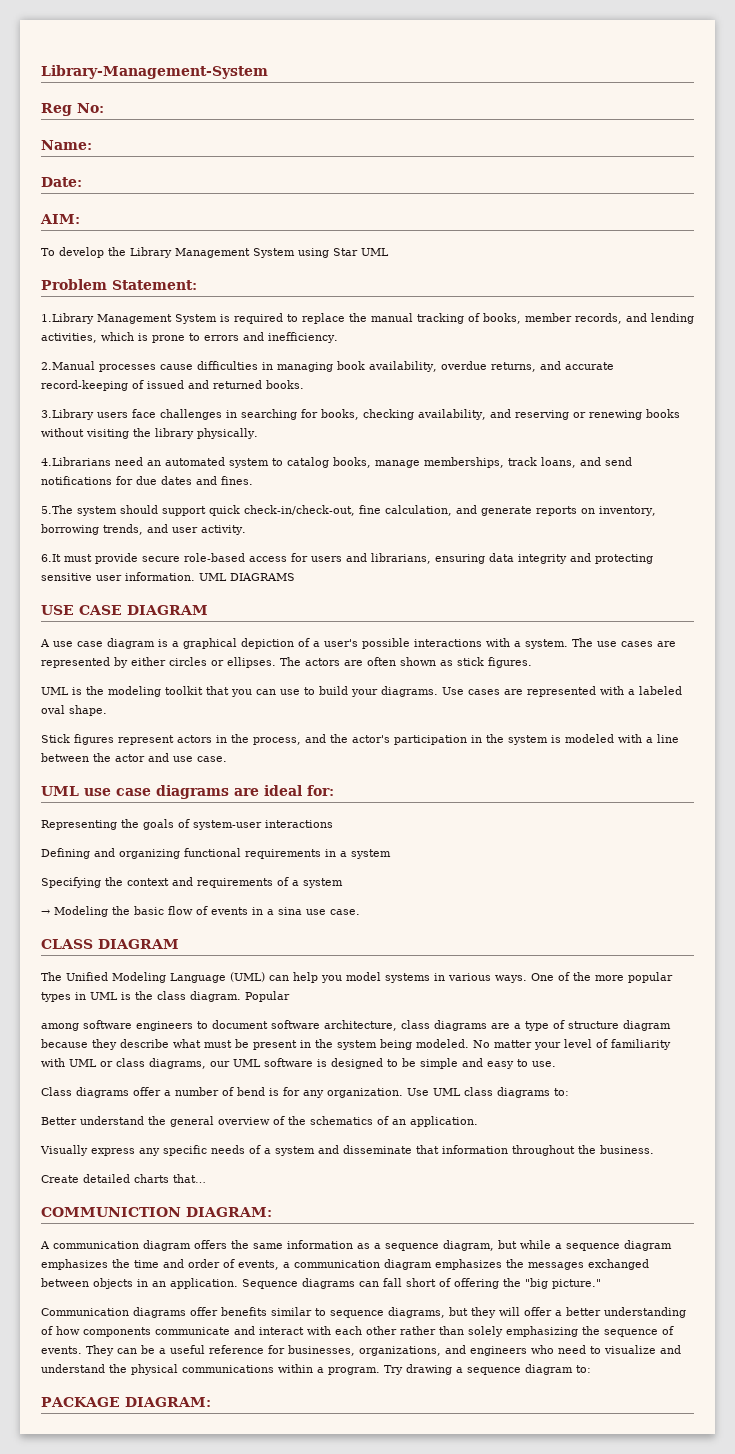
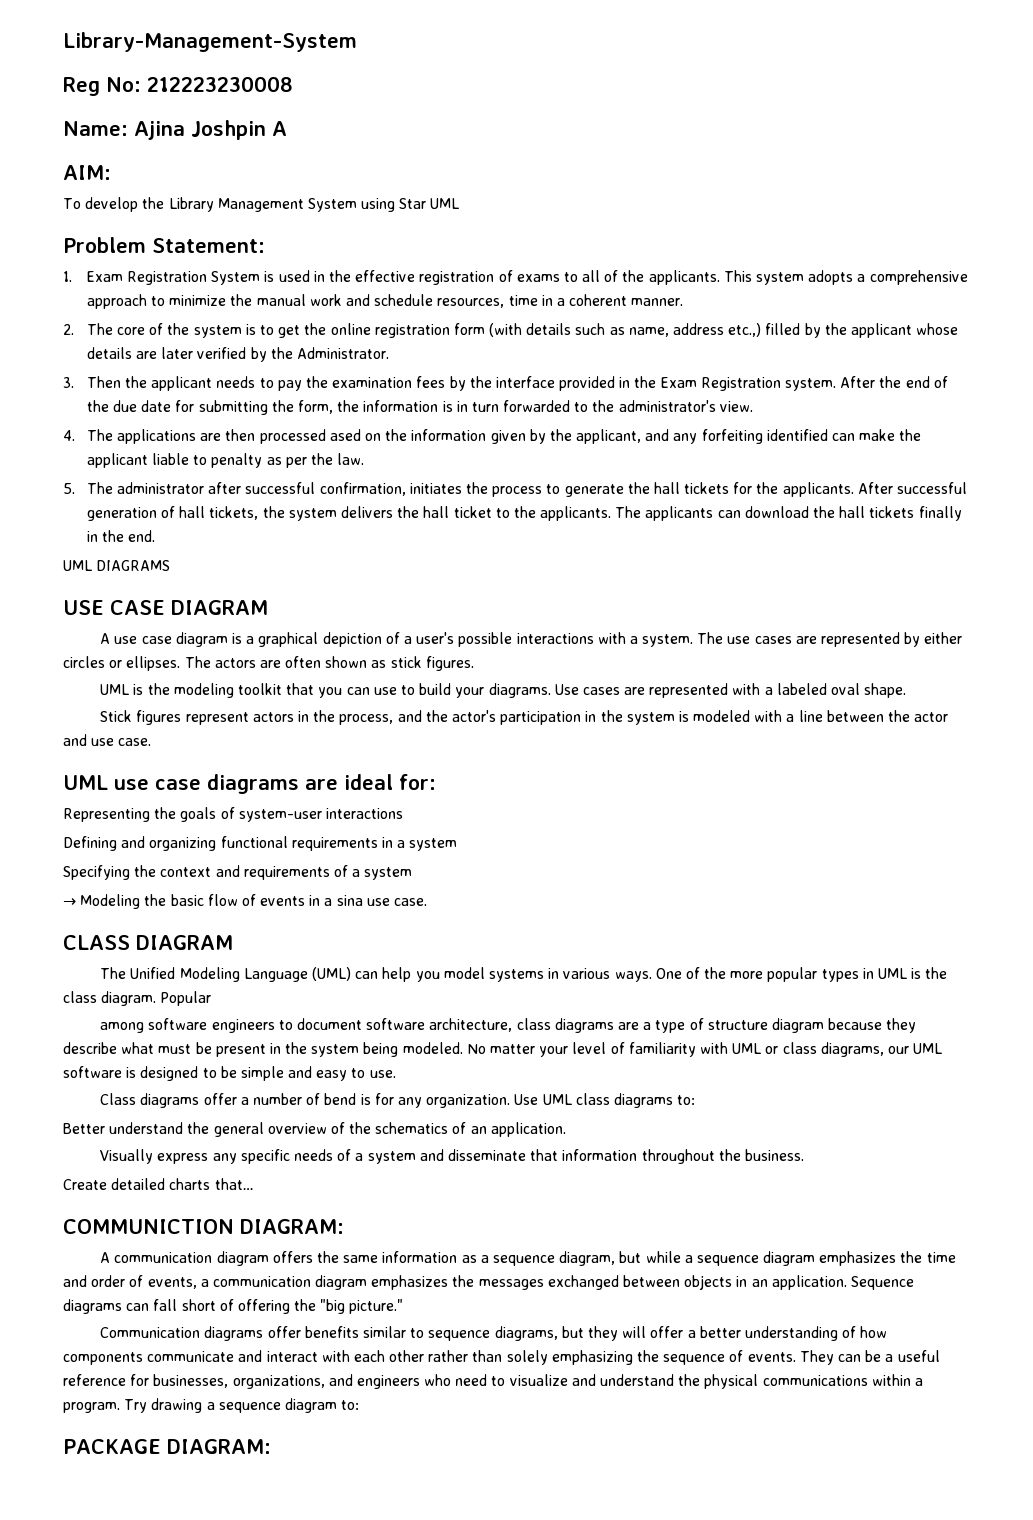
- Reg No:
+ Reg No: 212223230008
- Name:
- Date:
+ Name: Ajina Joshpin A
- 1.Library Management System is required to replace the manual tracking of books, member records, and lending activities, which is prone to errors and inefficiency.
- 2.Manual processes cause difficulties in managing book availability, overdue returns, and accurate record-keeping of issued and returned books.
- 3.Library users face challenges in searching for books, checking availability, and reserving or renewing books without visiting the library physically.
- 4.Librarians need an automated system to catalog books, manage memberships, track loans, and send notifications for due dates and fines.
- 5.The system should support quick check-in/check-out, fine calculation, and generate reports on inventory, borrowing trends, and user activity.
- 6.It must provide secure role-based access for users and librarians, ensuring data integrity and protecting sensitive user information. UML DIAGRAMS
+ 1. Exam Registration System is used in the effective registration of exams to all of the applicants. This system adopts a comprehensive approach to minimize the manual work and schedule resources, time in a coherent manner.
+ 2. The core of the system is to get the online registration form (with details such as name, address etc.,) filled by the applicant whose details are later verified by the Administrator.
+ 3. Then the applicant needs to pay the examination fees by the interface provided in the Exam Registration system. After the end of the due date for submitting the form, the information is in turn forwarded to the administrator's view.
+ 4. The applications are then processed ased on the information given by the applicant, and any forfeiting identified can make the applicant liable to penalty as per the law.
+ 5. The administrator after successful confirmation, initiates the process to generate the hall tickets for the applicants. After successful generation of hall tickets, the system delivers the hall ticket to the applicants. The applicants can download the hall tickets finally in the end.
+ UML DIAGRAMS

